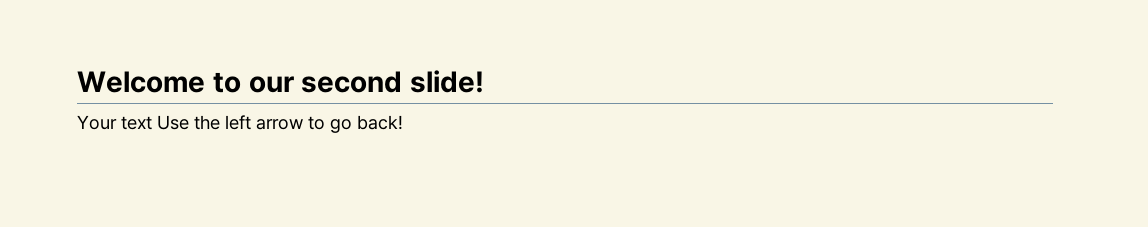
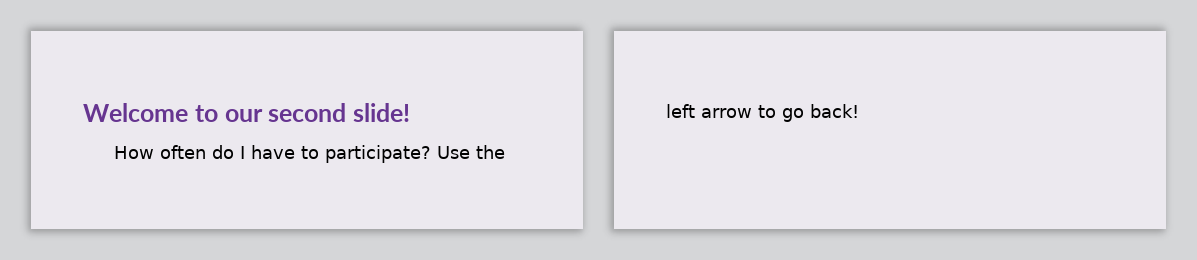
- Your text Use the left arrow to go back!
+ How often do I have to participate? Use the left arrow to go back!

